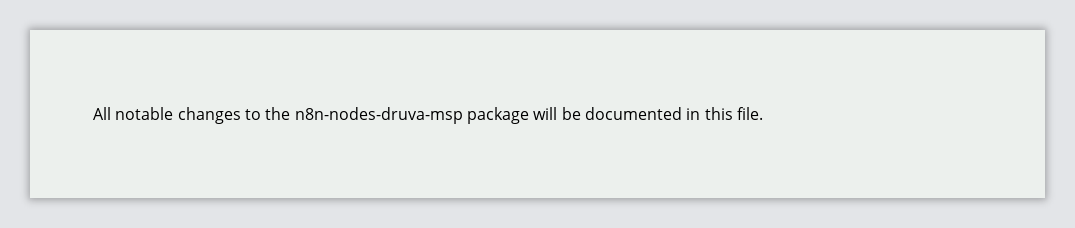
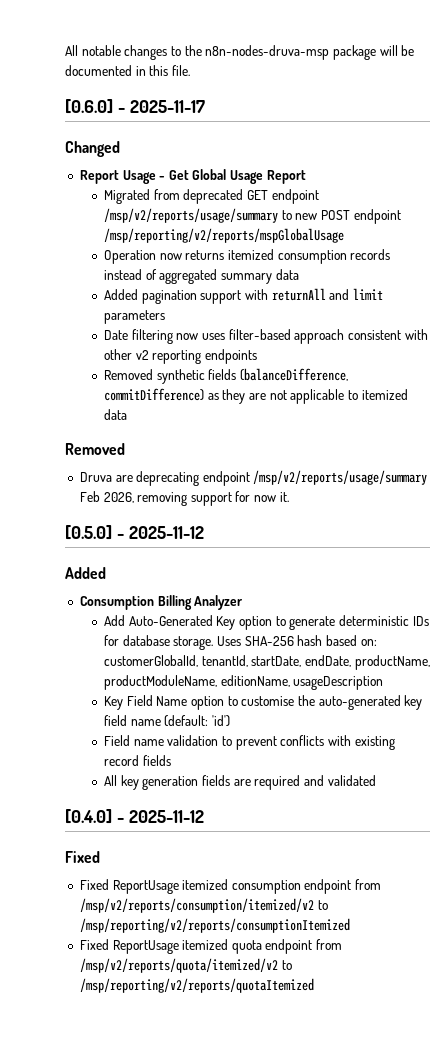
+ [0.6.0] - 2025-11-17
+ Changed
+ Report Usage - Get Global Usage Report
+ Migrated from deprecated GET endpoint /msp/v2/reports/usage/summary to new POST endpoint /msp/reporting/v2/reports/mspGlobalUsage
+ Operation now returns itemized consumption records instead of aggregated summary data
+ Added pagination support with returnAll and limit parameters
+ Date filtering now uses filter-based approach consistent with other v2 reporting endpoints
+ Removed synthetic fields (balanceDifference, commitDifference) as they are not applicable to itemized data
+ Removed
+ Druva are deprecating endpoint /msp/v2/reports/usage/summary Feb 2026, removing support for now it.
+ [0.5.0] - 2025-11-12
+ Added
+ Consumption Billing Analyzer
+ Add Auto-Generated Key option to generate deterministic IDs for database storage. Uses SHA-256 hash based on: customerGlobalId, tenantId, startDate, endDate, productName, productModuleName, editionName, usageDescription
+ Key Field Name option to customise the auto-generated key field name (default: 'id')
+ Field name validation to prevent conflicts with existing record fields
+ All key generation fields are required and validated
+ [0.4.0] - 2025-11-12
+ Fixed
+ Fixed ReportUsage itemized consumption endpoint from /msp/v2/reports/consumption/itemized/v2 to /msp/reporting/v2/reports/consumptionItemized
+ Fixed ReportUsage itemized quota endpoint from /msp/v2/reports/quota/itemized/v2 to /msp/reporting/v2/reports/quotaItemized

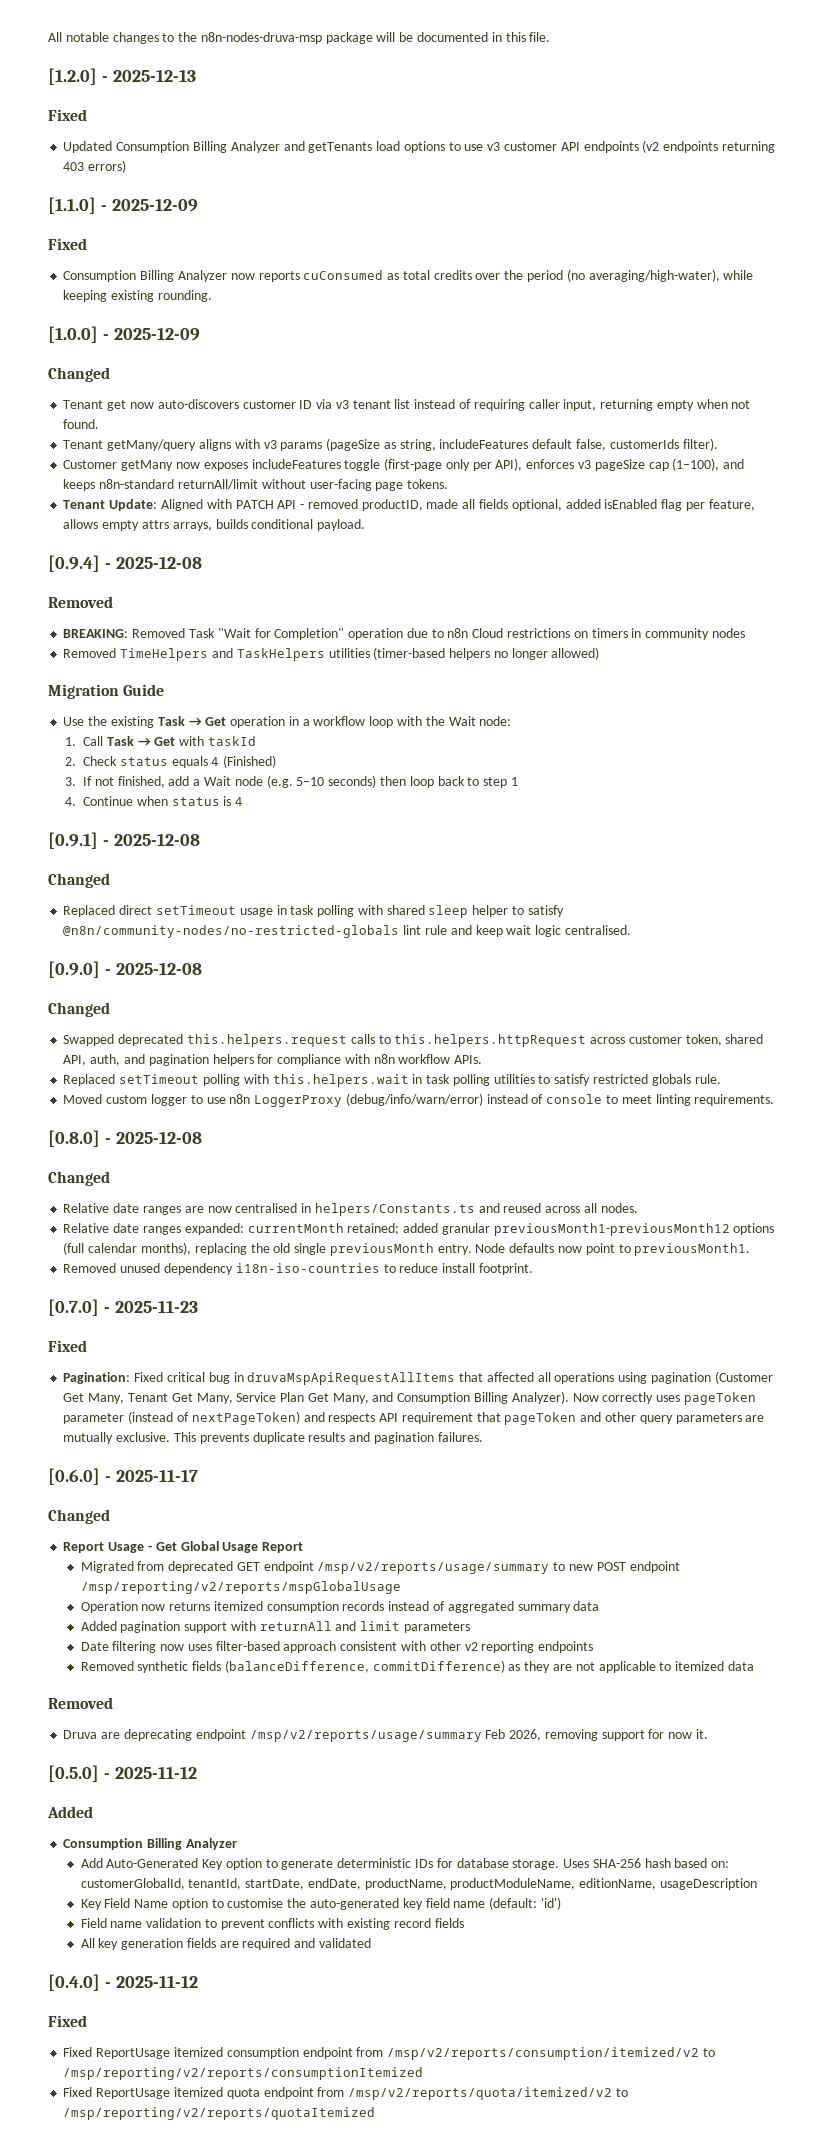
+ [1.2.0] - 2025-12-13
+ Fixed
+ Updated Consumption Billing Analyzer and getTenants load options to use v3 customer API endpoints (v2 endpoints returning 403 errors)
+ [1.1.0] - 2025-12-09
+ Fixed
+ Consumption Billing Analyzer now reports cuConsumed as total credits over the period (no averaging/high-water), while keeping existing rounding.
+ [1.0.0] - 2025-12-09
+ Changed
+ Tenant get now auto-discovers customer ID via v3 tenant list instead of requiring caller input, returning empty when not found.
+ Tenant getMany/query aligns with v3 params (pageSize as string, includeFeatures default false, customerIds filter).
+ Customer getMany now exposes includeFeatures toggle (first-page only per API), enforces v3 pageSize cap (1–100), and keeps n8n-standard returnAll/limit without user-facing page tokens.
+ Tenant Update: Aligned with PATCH API - removed productID, made all fields optional, added isEnabled flag per feature, allows empty attrs arrays, builds conditional payload.
+ [0.9.4] - 2025-12-08
+ Removed
+ BREAKING: Removed Task "Wait for Completion" operation due to n8n Cloud restrictions on timers in community nodes
+ Removed TimeHelpers and TaskHelpers utilities (timer-based helpers no longer allowed)
+ Migration Guide
+ Use the existing Task → Get operation in a workflow loop with the Wait node:
+ 1. Call Task → Get with taskId
+ 2. Check status equals 4 (Finished)
+ 3. If not finished, add a Wait node (e.g. 5–10 seconds) then loop back to step 1
+ 4. Continue when status is 4
+ [0.9.1] - 2025-12-08
+ Changed
+ Replaced direct setTimeout usage in task polling with shared sleep helper to satisfy @n8n/community-nodes/no-restricted-globals lint rule and keep wait logic centralised.
+ [0.9.0] - 2025-12-08
+ Changed
+ Swapped deprecated this.helpers.request calls to this.helpers.httpRequest across customer token, shared API, auth, and pagination helpers for compliance with n8n workflow APIs.
+ Replaced setTimeout polling with this.helpers.wait in task polling utilities to satisfy restricted globals rule.
+ Moved custom logger to use n8n LoggerProxy (debug/info/warn/error) instead of console to meet linting requirements.
+ [0.8.0] - 2025-12-08
+ Changed
+ Relative date ranges are now centralised in helpers/Constants.ts and reused across all nodes.
+ Relative date ranges expanded: currentMonth retained; added granular previousMonth1-previousMonth12 options (full calendar months), replacing the old single previousMonth entry. Node defaults now point to previousMonth1.
+ Removed unused dependency i18n-iso-countries to reduce install footprint.
+ [0.7.0] - 2025-11-23
+ Fixed
+ Pagination: Fixed critical bug in druvaMspApiRequestAllItems that affected all operations using pagination (Customer Get Many, Tenant Get Many, Service Plan Get Many, and Consumption Billing Analyzer). Now correctly uses pageToken parameter (instead of nextPageToken) and respects API requirement that pageToken and other query parameters are mutually exclusive. This prevents duplicate results and pagination failures.

